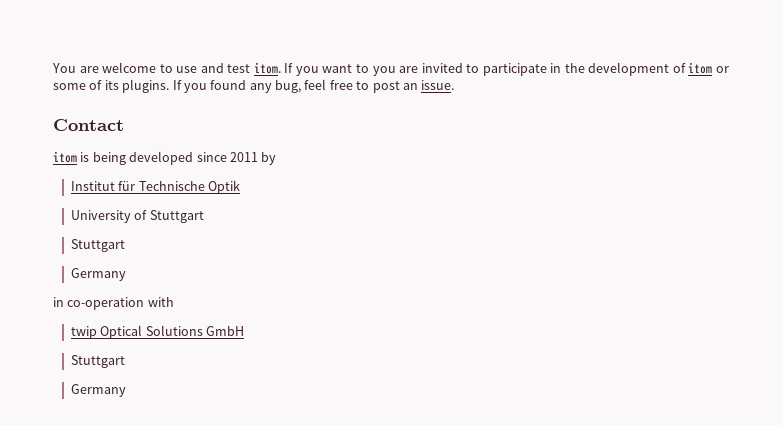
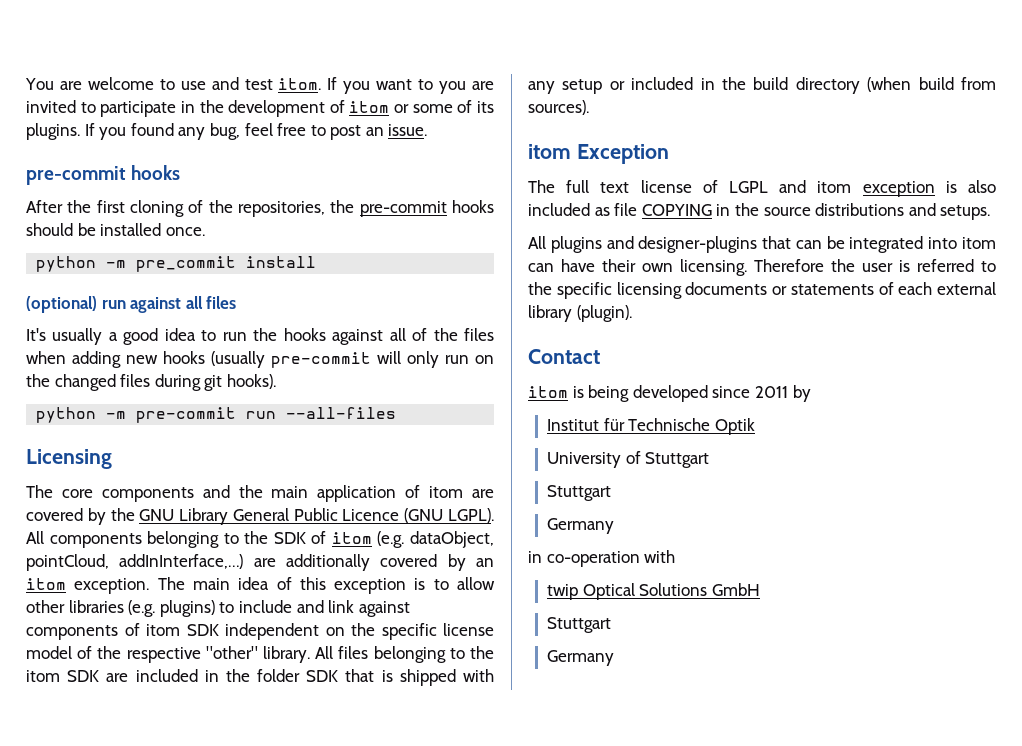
  If you found any bug, feel free to post an issue.
+ pre-commit hooks
+ After the first cloning of the repositories, the pre-commit hooks should be installed once.
+ python -m pre_commit install
+ (optional) run against all files
+ It's usually a good idea to run the hooks against all of the files when adding new hooks (usually pre-commit will only run on the changed files during git hooks).
+ python -m pre-commit run --all-files
+ Licensing
+ The core components and the main application of itom are covered by the GNU Library General Public Licence (GNU LGPL). All components belonging to the SDK of itom (e.g. dataObject, pointCloud, addInInterface,…) are additionally covered by an itom exception. The main idea of this exception is to allow other libraries (e.g. plugins) to include and link against components of itom SDK independent on the specific license model of the respective "other" library. All files belonging to the itom SDK are included in the folder SDK that is shipped with any setup or included in the build directory (when build from sources).
+ itom Exception
+ The full text license of LGPL and itom exception is also included as file COPYING in the source distributions and setups.
+ All plugins and designer-plugins that can be integrated into itom can have their own licensing. Therefore the user is referred to the specific licensing documents or statements of each external library (plugin).

